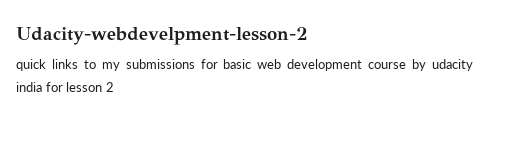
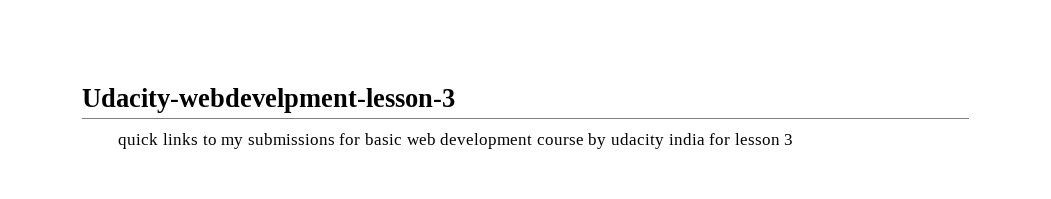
- Udacity-webdevelpment-lesson-2
+ Udacity-webdevelpment-lesson-3
- quick links to my submissions for basic web development course by udacity india for lesson 2
+ quick links to my submissions for basic web development course by udacity india for lesson 3

